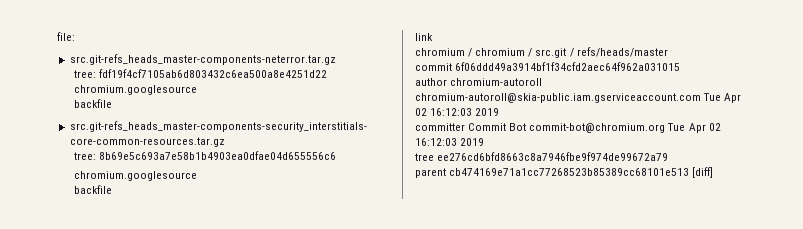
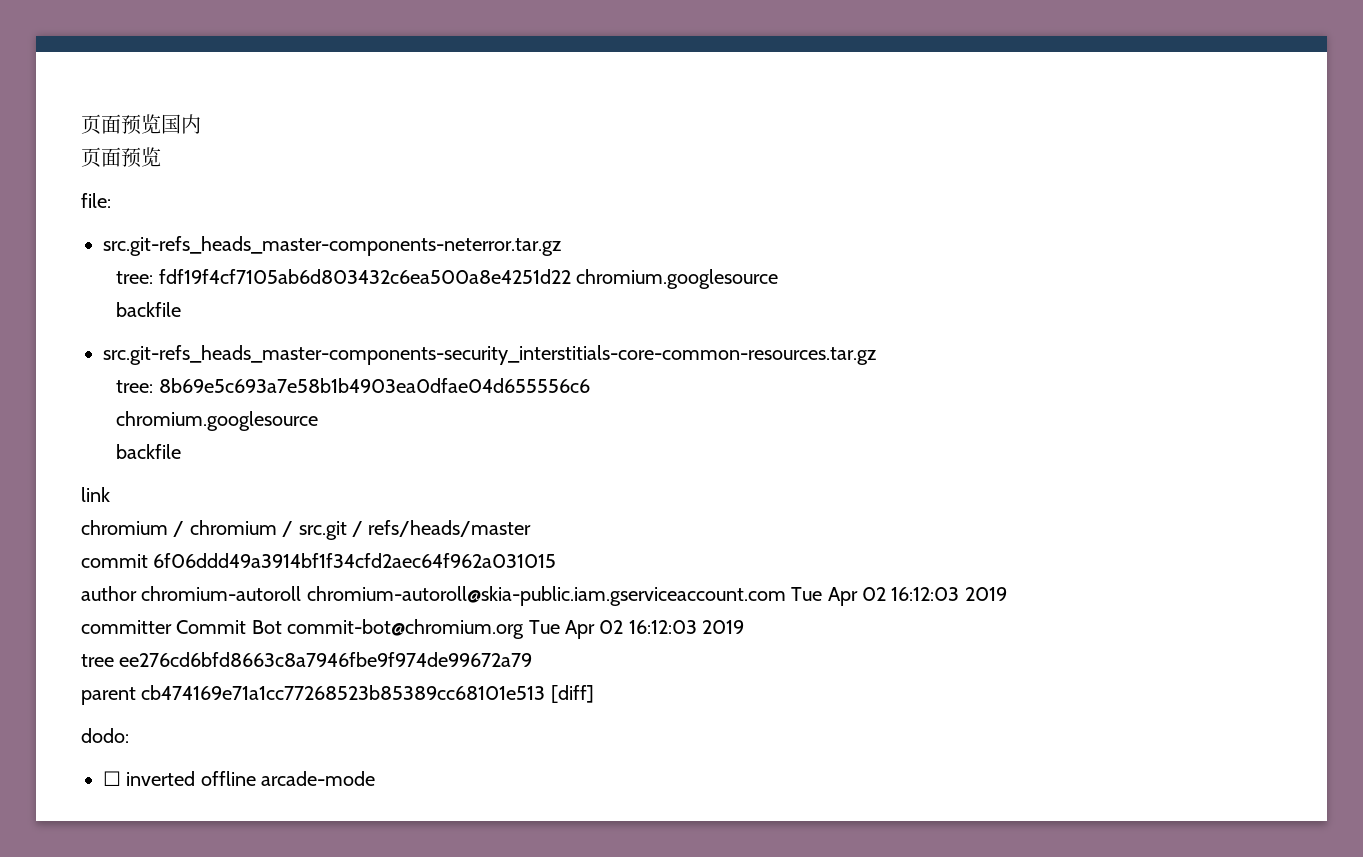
+ 页面预览国内
+ 页面预览
+ dodo:
+ ☐ inverted offline arcade-mode

